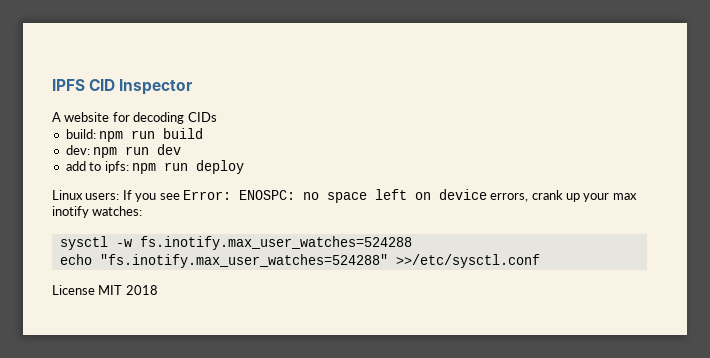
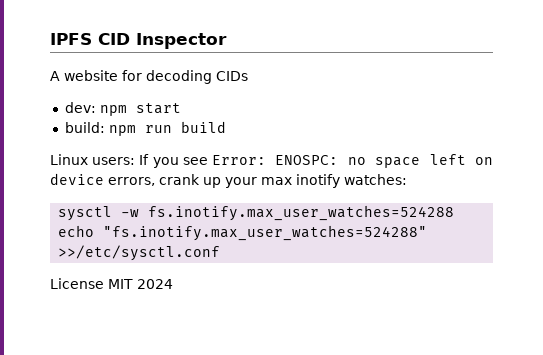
+ dev: npm start
- dev: npm run dev
- add to ipfs: npm run deploy
- License MIT 2018
+ License MIT 2024

